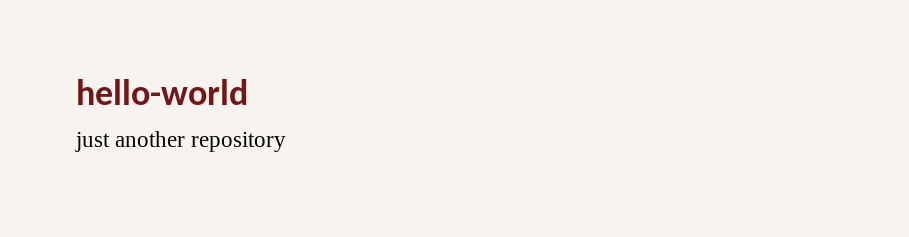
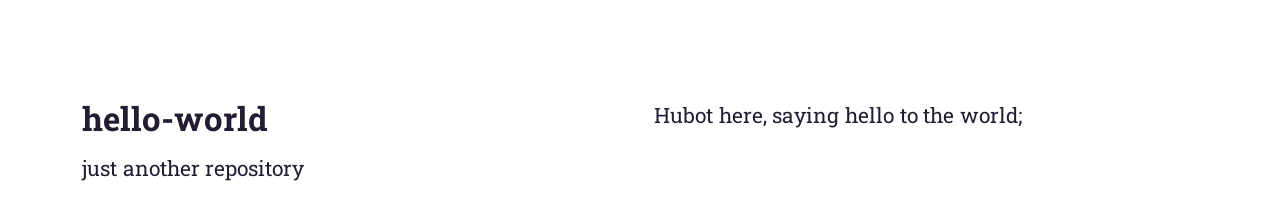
+ Hubot here, saying hello to the world;

